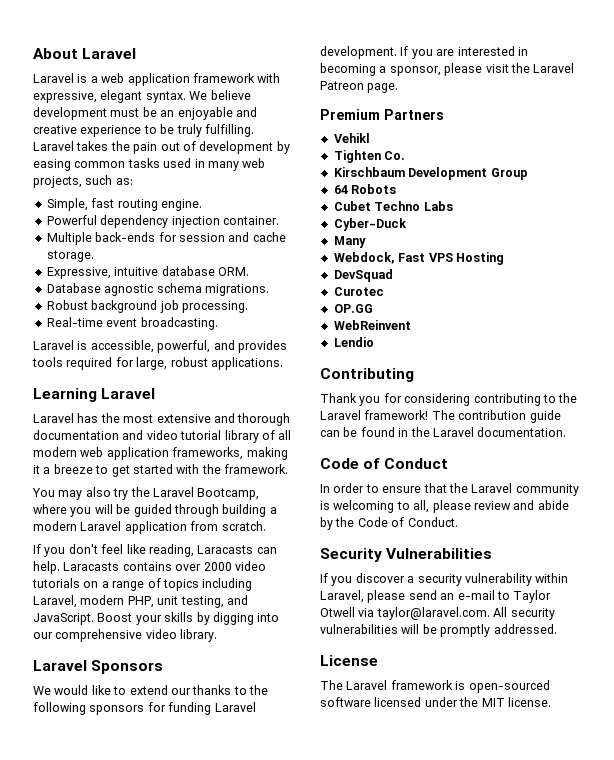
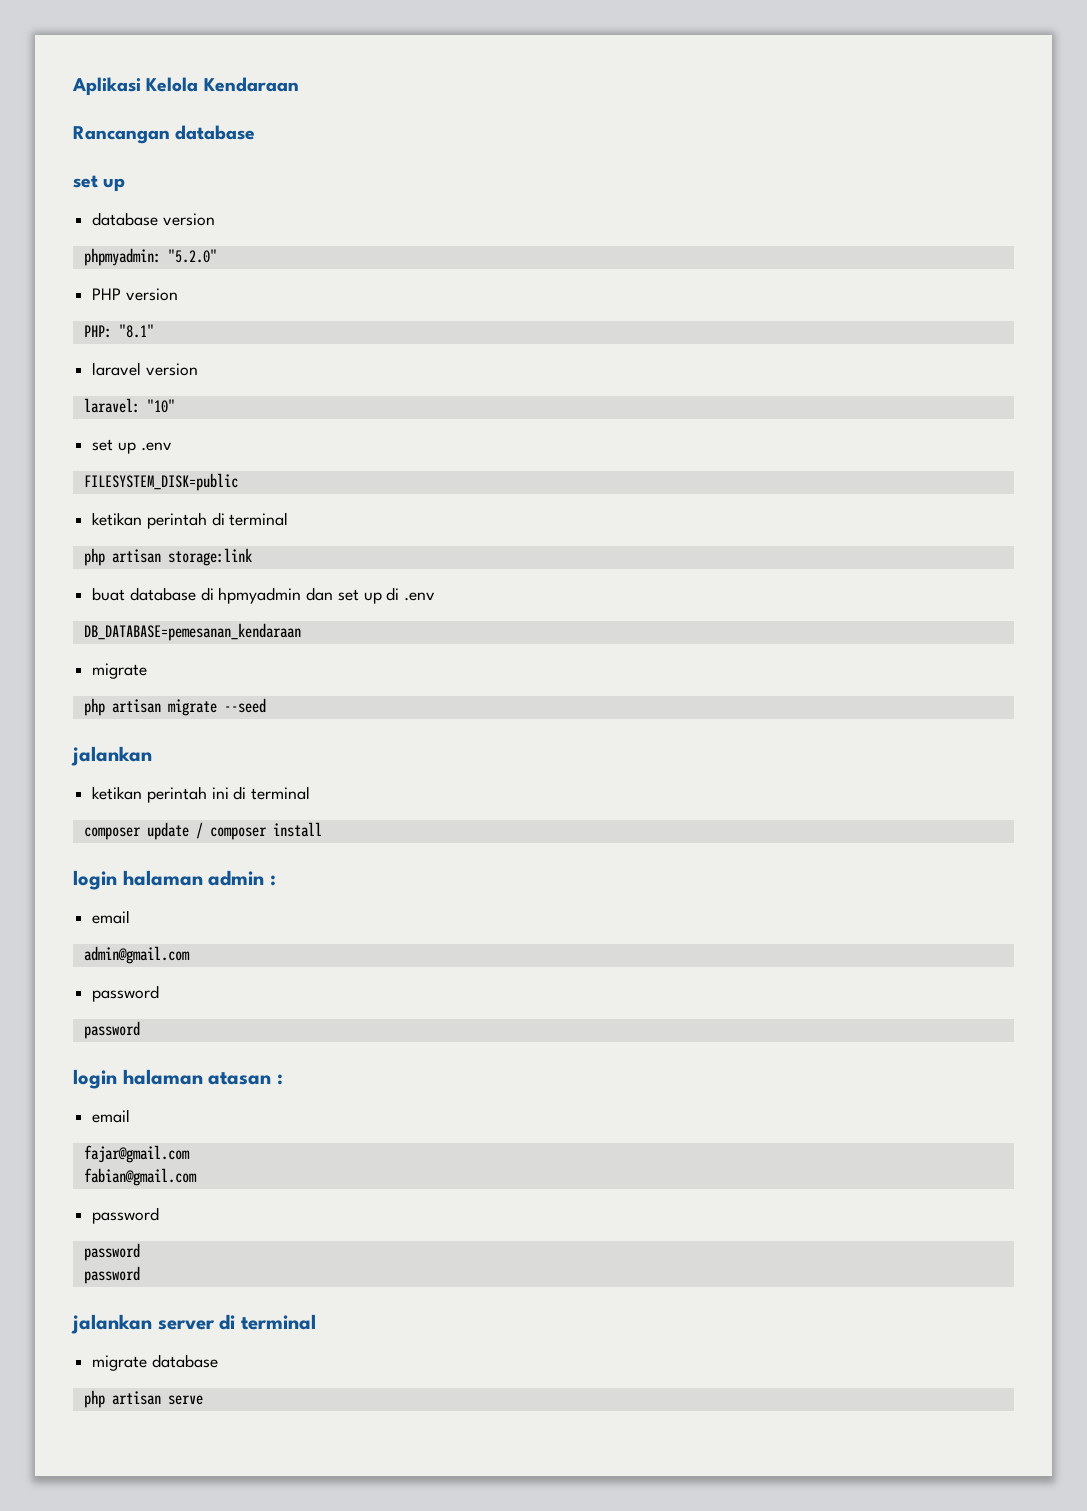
- About Laravel
- Laravel is a web application framework with expressive, elegant syntax. We believe development must be an enjoyable and creative experience to be truly fulfilling. Laravel takes the pain out of development by easing common tasks used in many web projects, such as:
- Simple, fast routing engine.
- Powerful dependency injection container.
- Multiple back-ends for session and cache storage.
- Expressive, intuitive database ORM.
- Database agnostic schema migrations.
- Robust background job processing.
- Real-time event broadcasting.
- Laravel is accessible, powerful, and provides tools required for large, robust applications.
- Learning Laravel
- Laravel has the most extensive and thorough documentation and video tutorial library of all modern web application frameworks, making it a breeze to get started with the framework.
- You may also try the Laravel Bootcamp, where you will be guided through building a modern Laravel application from scratch.
- If you don't feel like reading, Laracasts can help. Laracasts contains over 2000 video tutorials on a range of topics including Laravel, modern PHP, unit testing, and JavaScript. Boost your skills by digging into our comprehensive video library.
- Laravel Sponsors
- We would like to extend our thanks to the following sponsors for funding Laravel development. If you are interested in becoming a sponsor, please visit the Laravel Patreon page.
- Premium Partners
- Vehikl
- Tighten Co.
- Kirschbaum Development Group
- 64 Robots
- Cubet Techno Labs
- Cyber-Duck
- Many
- Webdock, Fast VPS Hosting
- DevSquad
- Curotec
- OP.GG
- WebReinvent
- Lendio
- Contributing
- Thank you for considering contributing to the Laravel framework! The contribution guide can be found in the Laravel documentation.
- Code of Conduct
- In order to ensure that the Laravel community is welcoming to all, please review and abide by the Code of Conduct.
- Security Vulnerabilities
- If you discover a security vulnerability within Laravel, please send an e-mail to Taylor Otwell via taylor@laravel.com. All security vulnerabilities will be promptly addressed.
- License
- The Laravel framework is open-sourced software licensed under the MIT license.
+ Aplikasi Kelola Kendaraan
+ Rancangan database
+ set up
+ database version
+ phpmyadmin: "5.2.0"
+ PHP version
+ PHP: "8.1"
+ laravel version
+ laravel: "10"
+ set up .env
+ FILESYSTEM_DISK=public
+ ketikan perintah di terminal
+ php artisan storage:link
+ buat database di hpmyadmin dan set up di .env
+ DB_DATABASE=pemesanan_kendaraan
+ migrate
+ php artisan migrate --seed
+ jalankan
+ ketikan perintah ini di terminal
+ composer update / composer install
+ login halaman admin :
+ email
+ admin@gmail.com
+ password
+ password
+ login halaman atasan :
+ email
+ fajar@gmail.com
+ fabian@gmail.com
+ password
+ password
+ password
+ jalankan server di terminal
+ migrate database
+ php artisan serve

